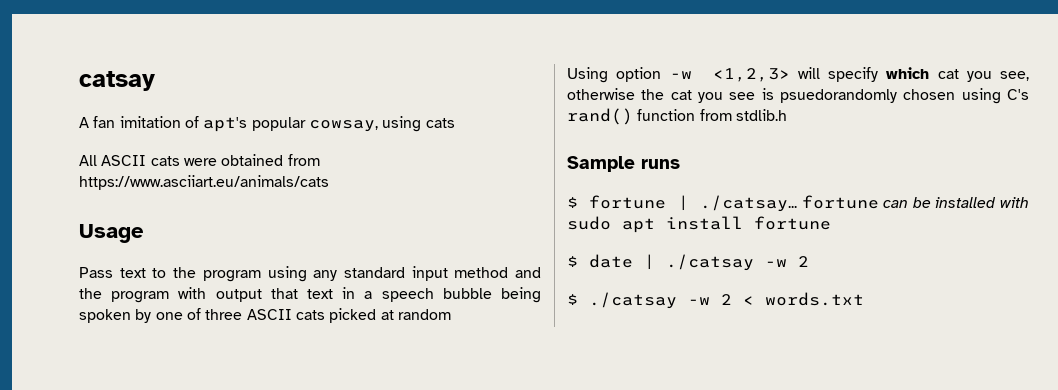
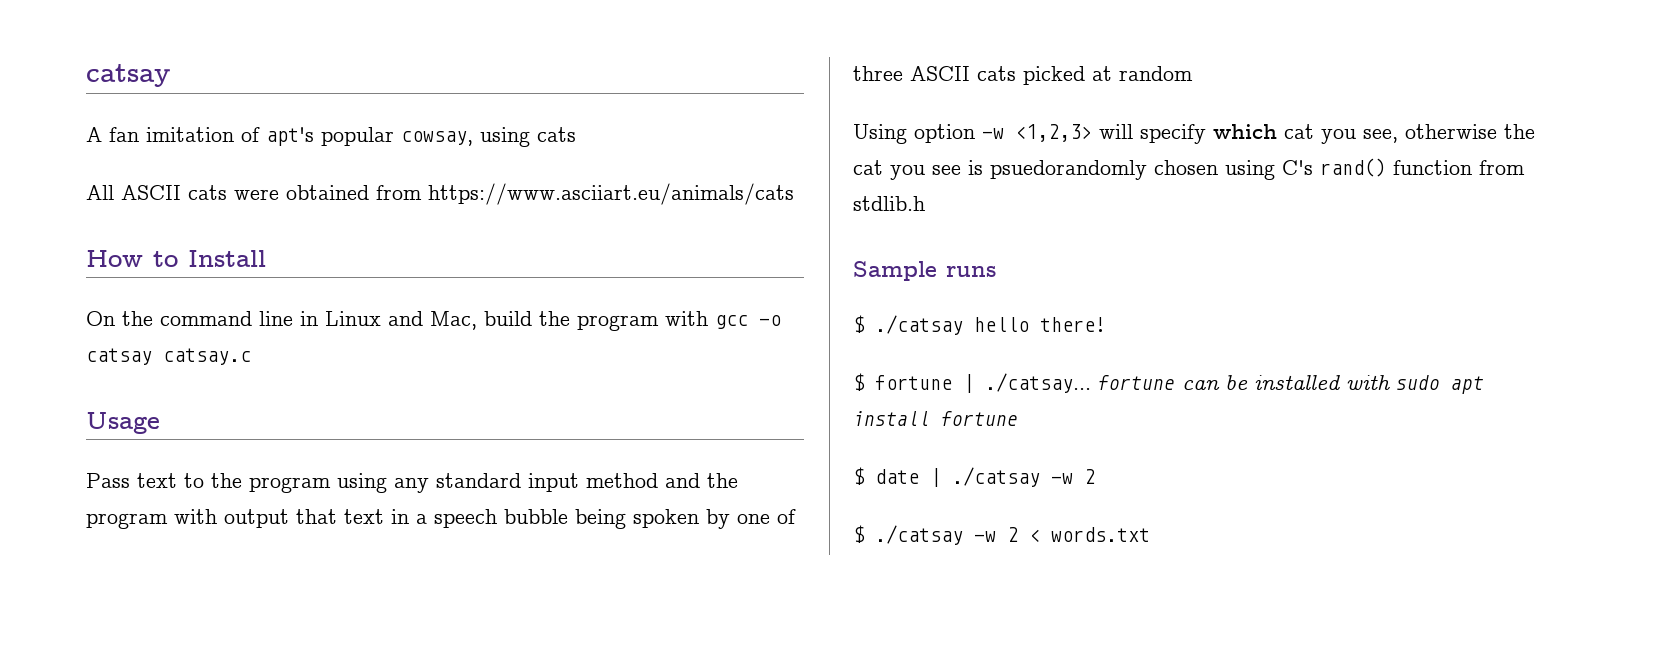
+ How to Install
+ On the command line in Linux and Mac, build the program with gcc -o catsay catsay.c
+ $ ./catsay hello there!

